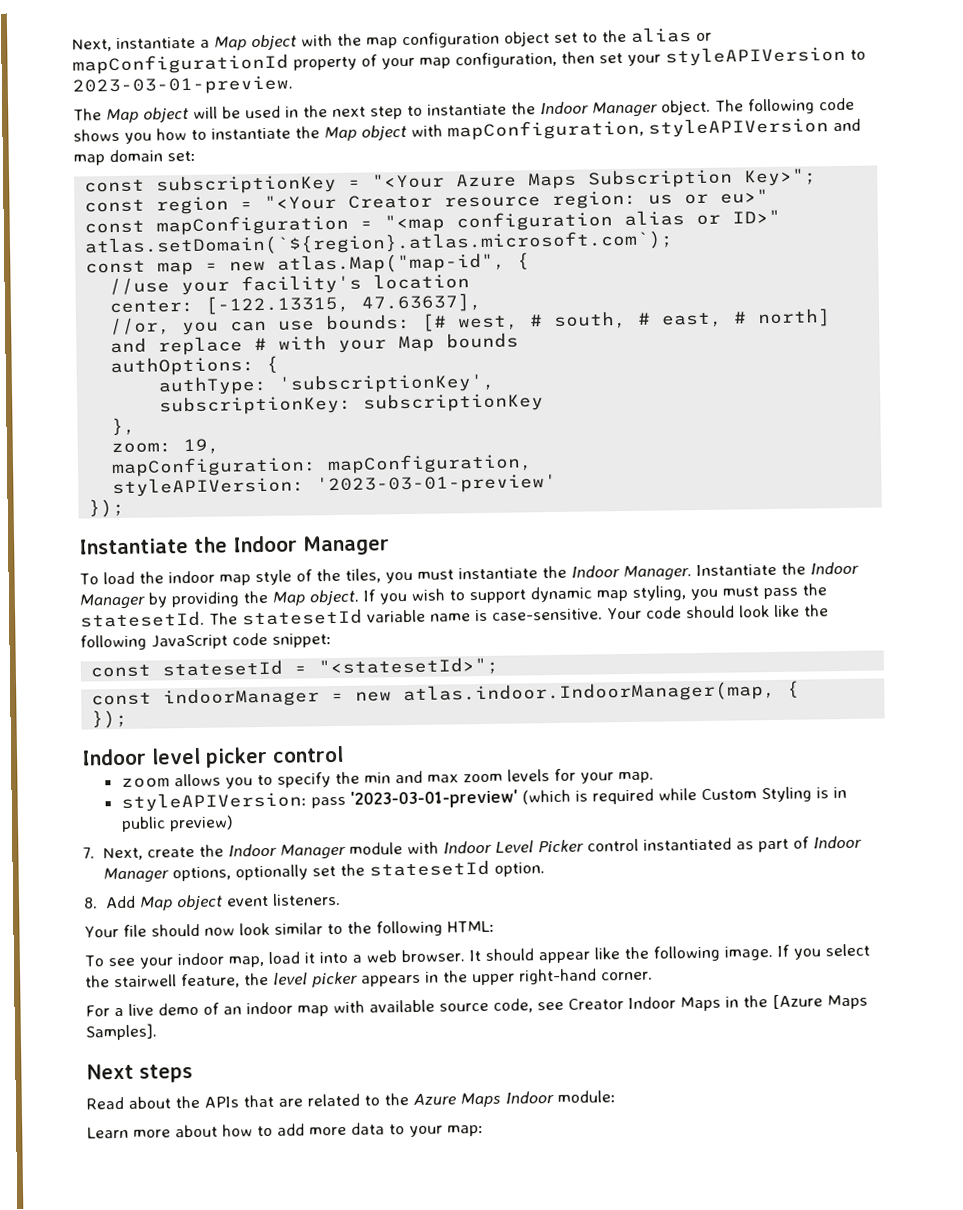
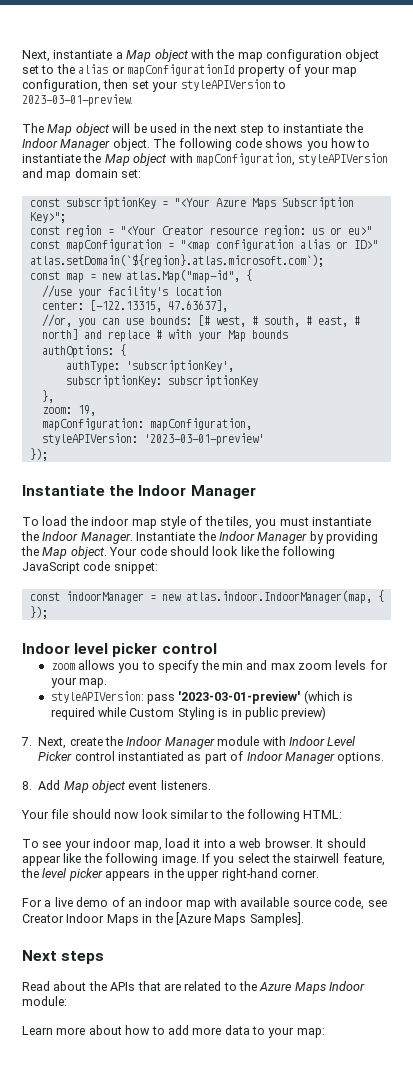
- If you wish to support dynamic map styling, you must pass the statesetId. The statesetId variable name is case-sensitive.
- const statesetId = "<statesetId>";
- 7. Next, create the Indoor Manager module with Indoor Level Picker control instantiated as part of Indoor Manager options, optionally set the statesetId option.
+ 7. Next, create the Indoor Manager module with Indoor Level Picker control instantiated as part of Indoor Manager options.

